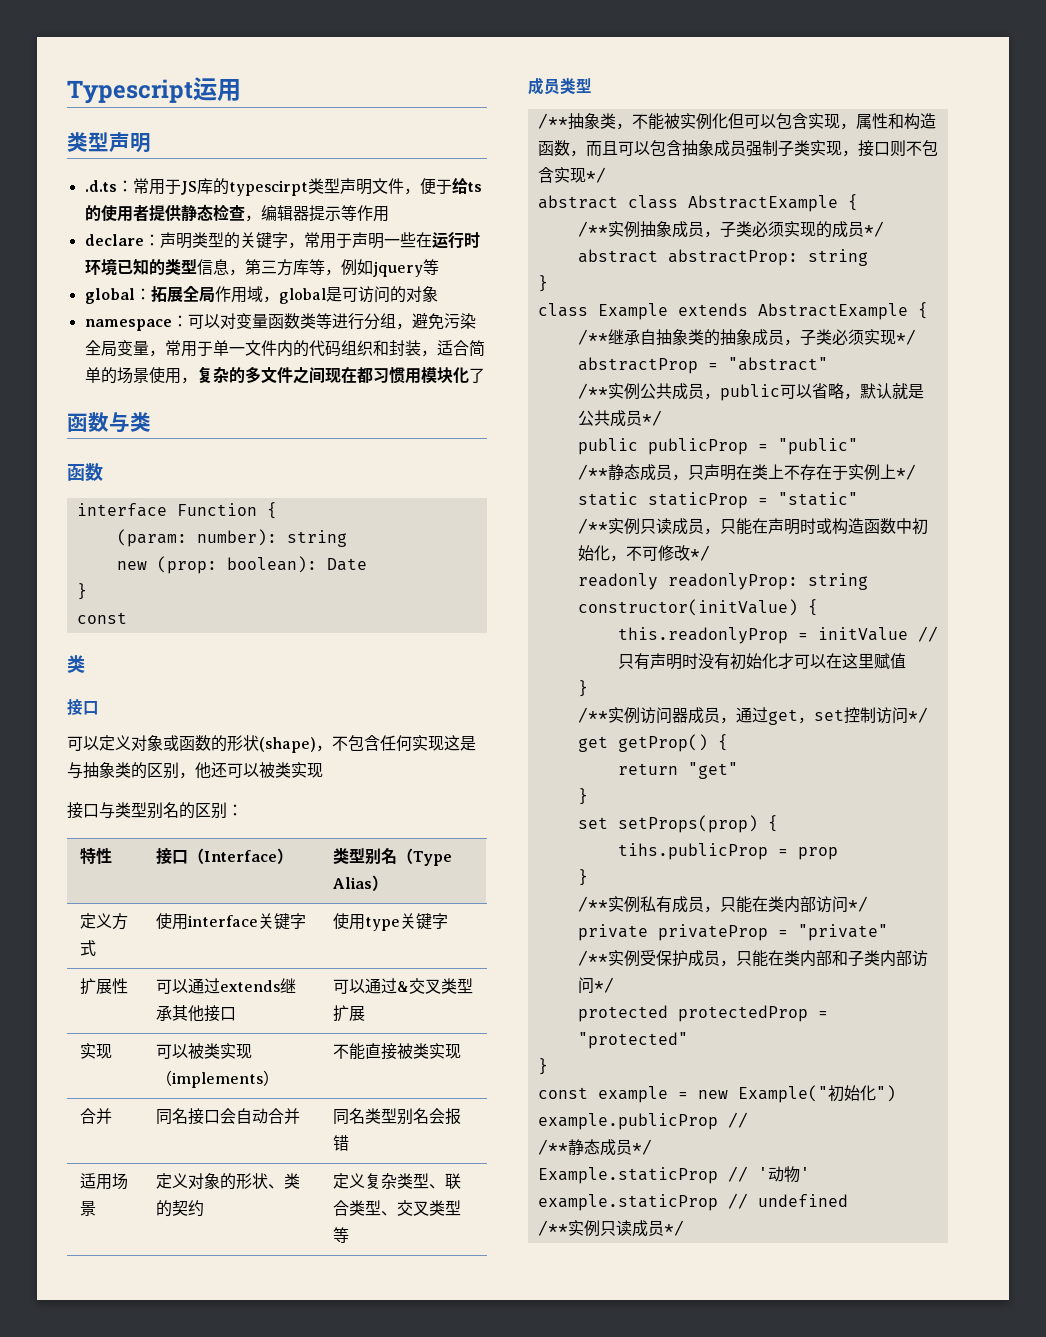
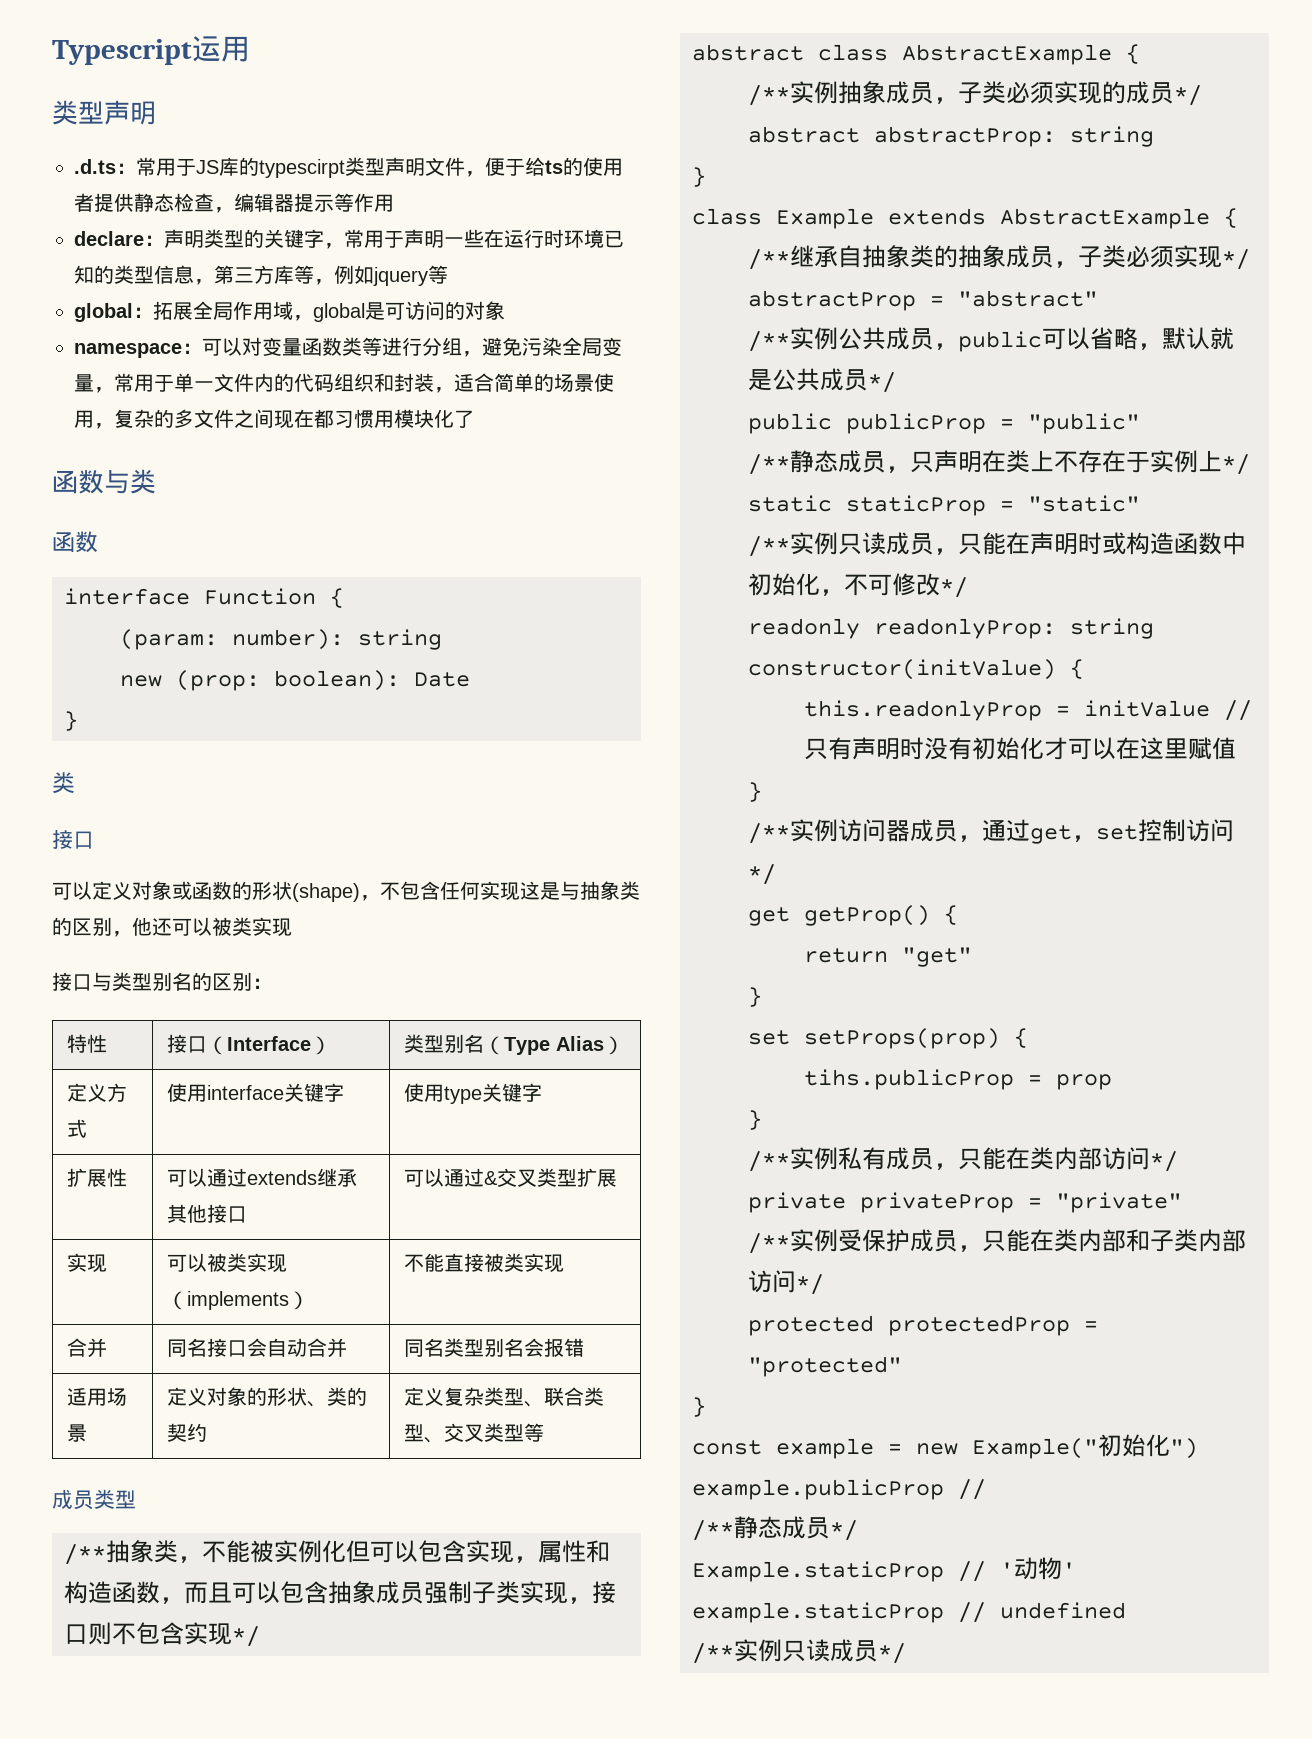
  new (prop: boolean): Date
  }
- const

